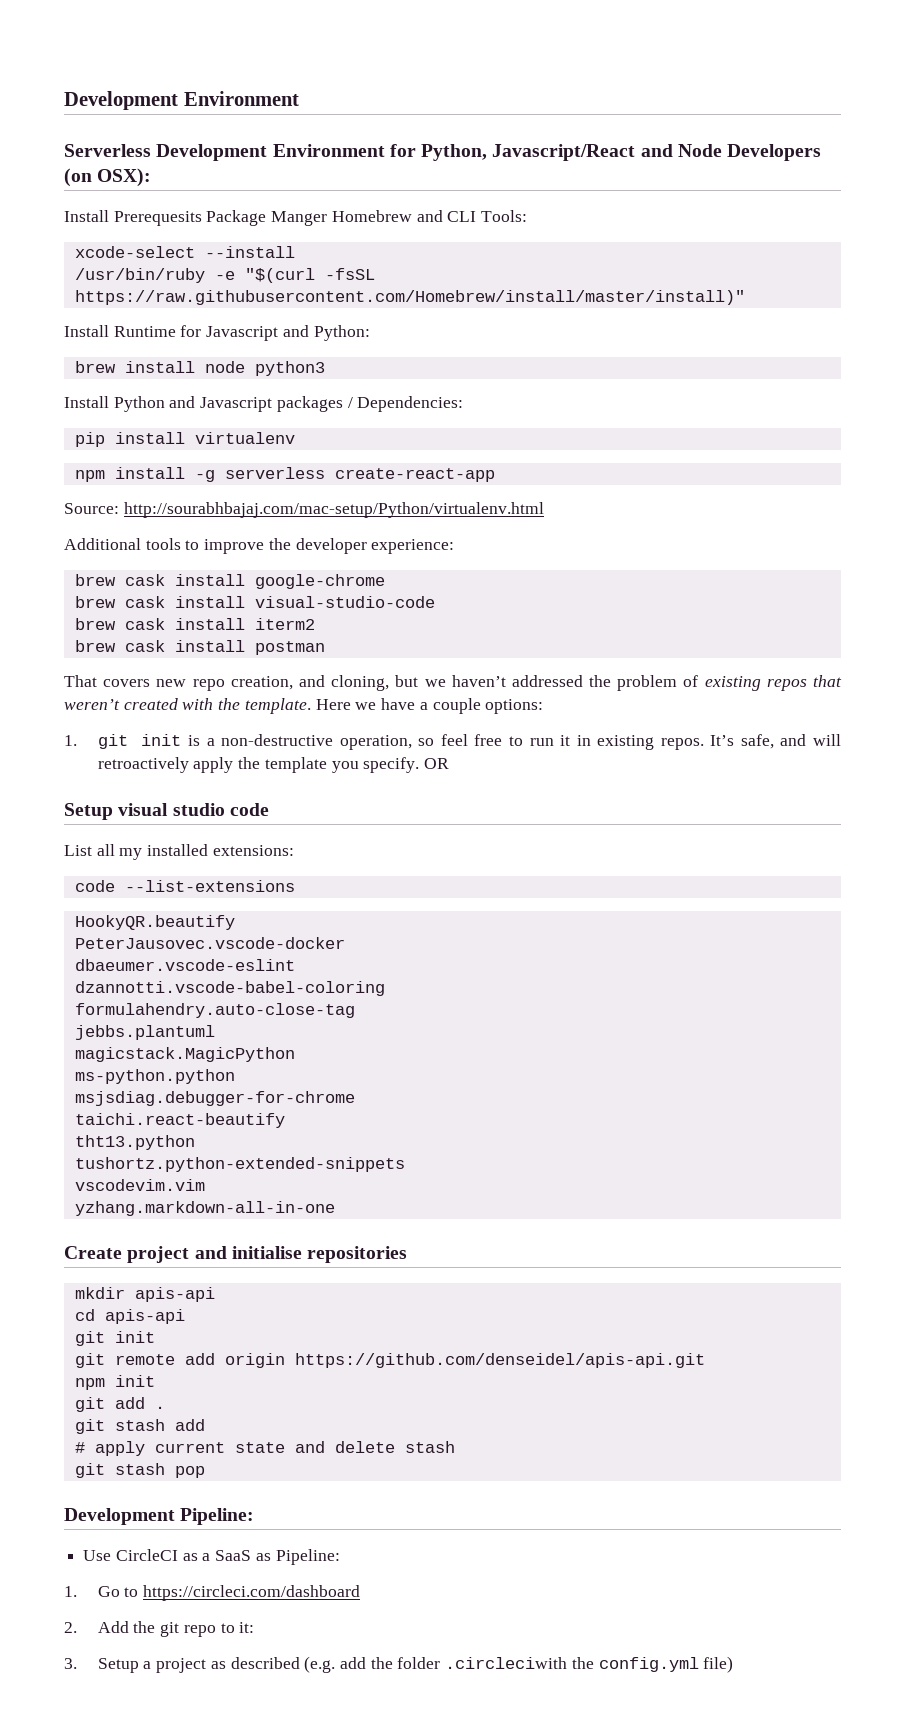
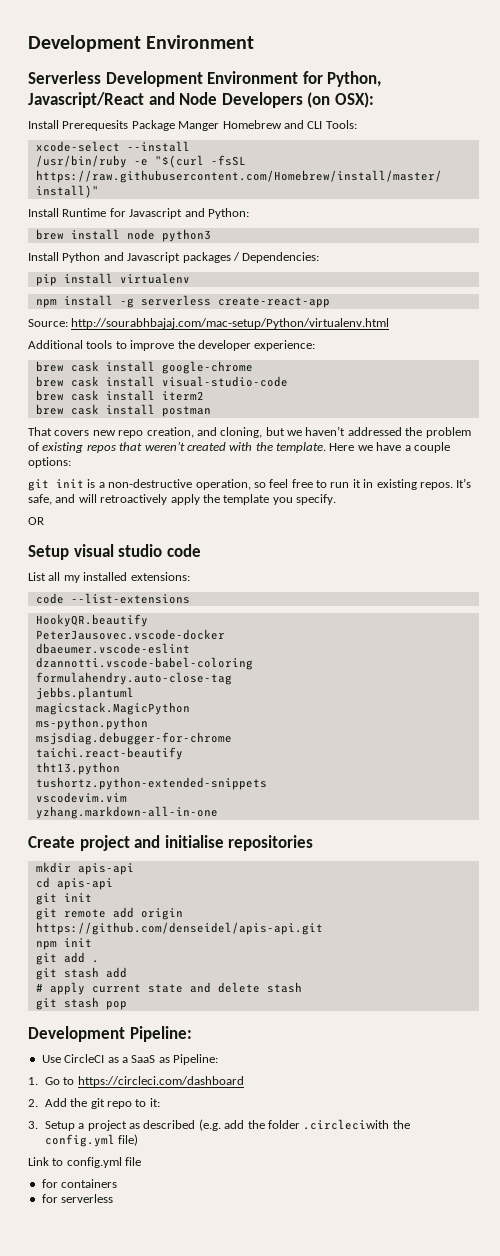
- 1. git init is a non-destructive operation, so feel free to run it in existing repos.
+ git init is a non-destructive operation, so feel free to run it in existing repos.
- It’s safe, and will retroactively apply the template you specify. OR
+ It’s safe, and will retroactively apply the template you specify.
+ OR
+ Link to config.yml file
+ for containers
+ for serverless

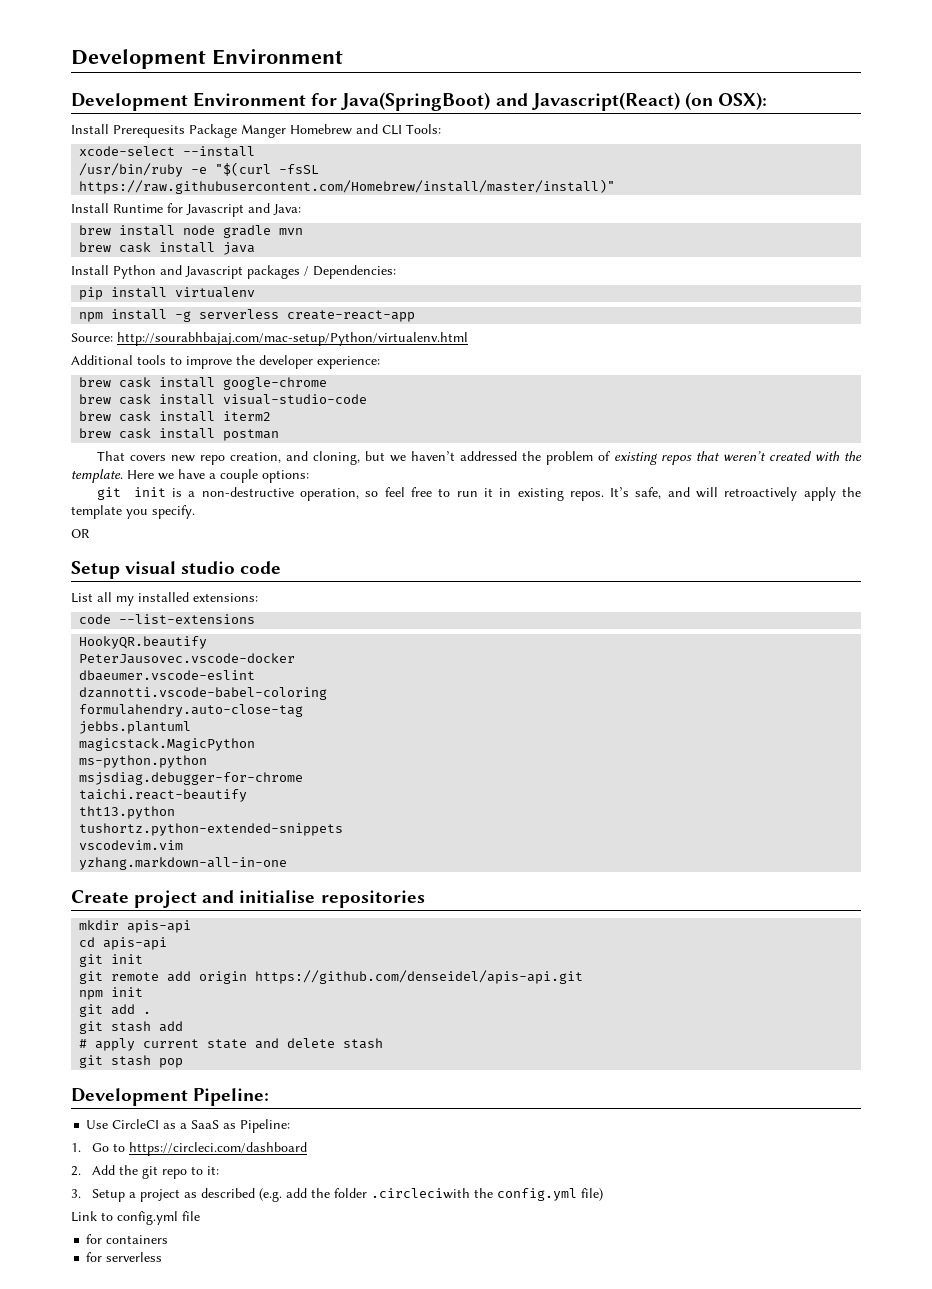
- Serverless Development Environment for Python, Javascript/React and Node Developers (on OSX):
+ Development Environment for Java(SpringBoot) and Javascript(React) (on OSX):
- Install Runtime for Javascript and Python:
+ Install Runtime for Javascript and Java:
- brew install node python3
+ brew install node gradle mvn
+ brew cask install java

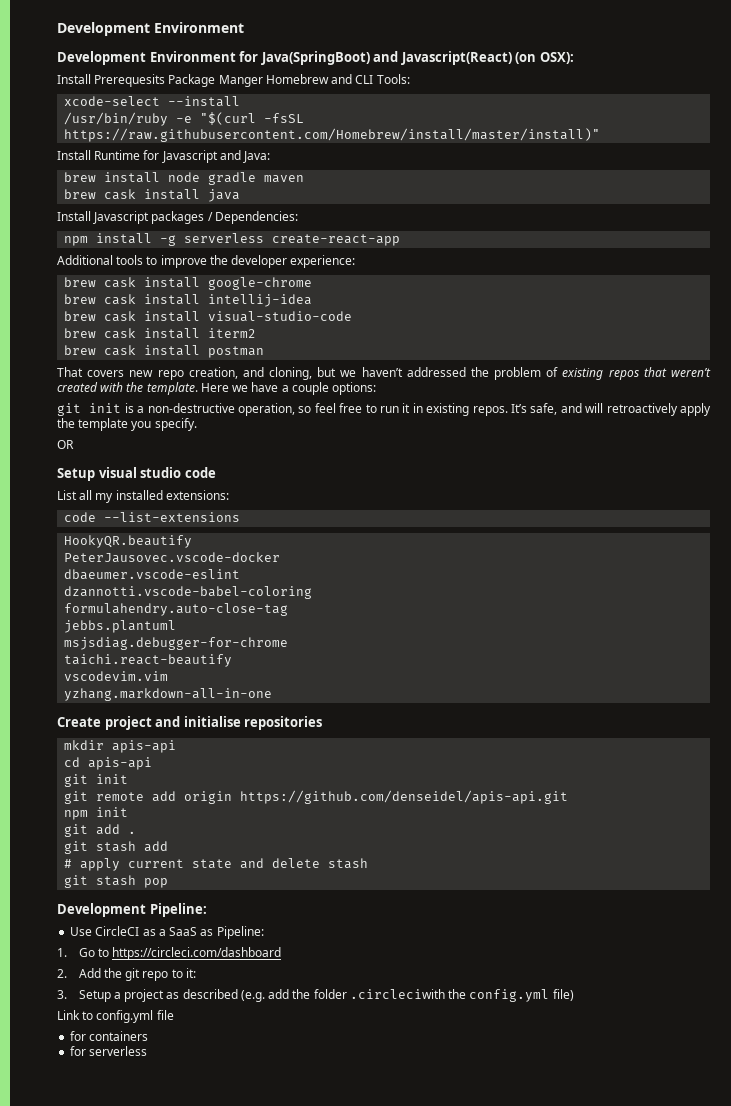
- brew install node gradle mvn
+ brew install node gradle maven
- Install Python and Javascript packages / Dependencies:
+ Install Javascript packages / Dependencies:
- pip install virtualenv
- Source: http://sourabhbajaj.com/mac-setup/Python/virtualenv.html
+ brew cask install intellij-idea
- magicstack.MagicPython
- ms-python.python
- tht13.python
- tushortz.python-extended-snippets

